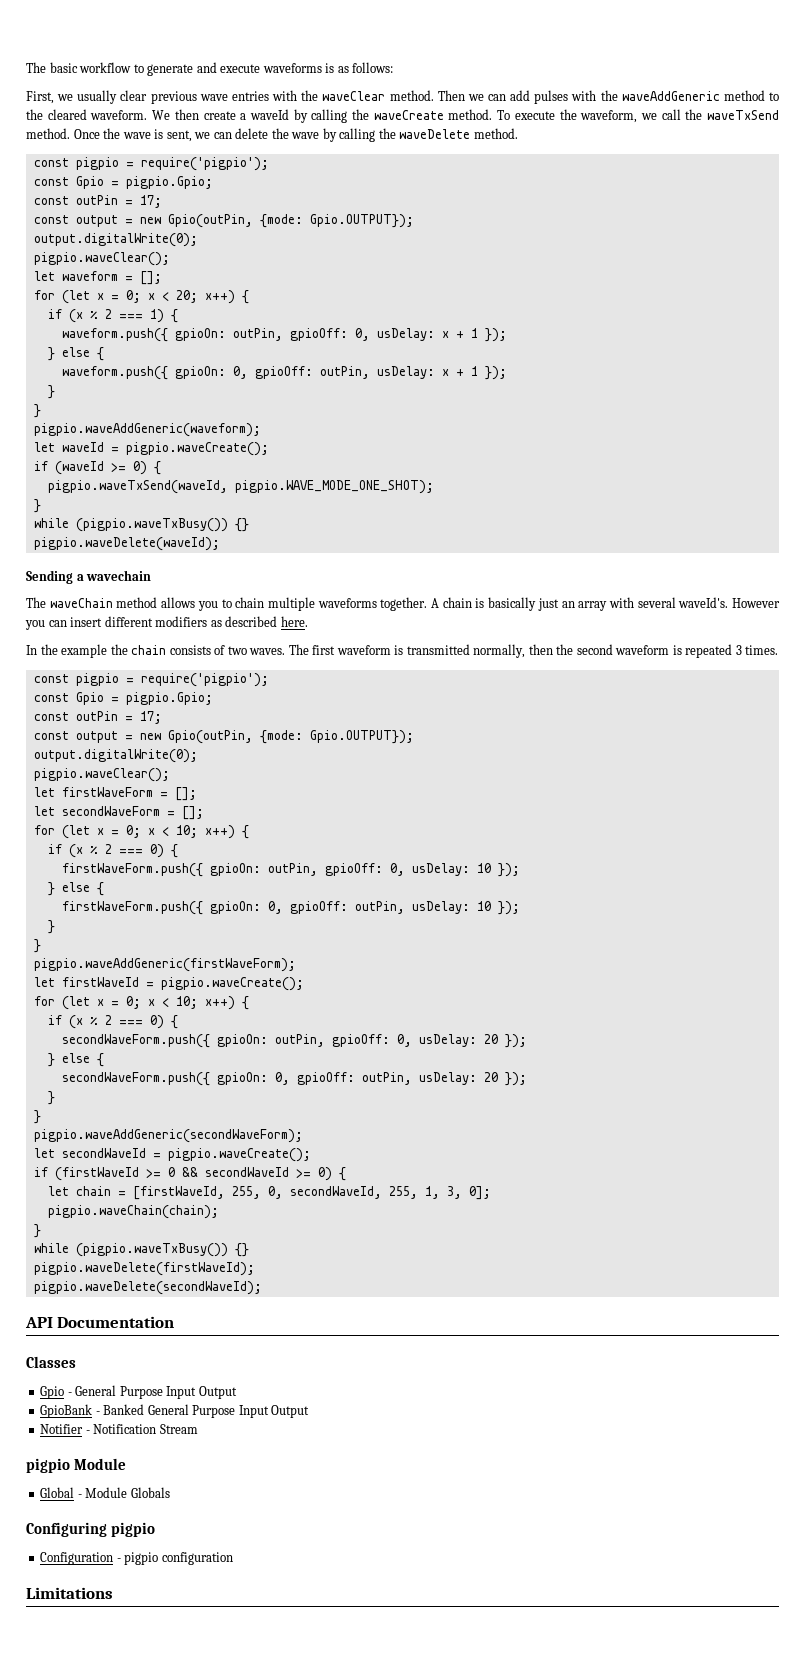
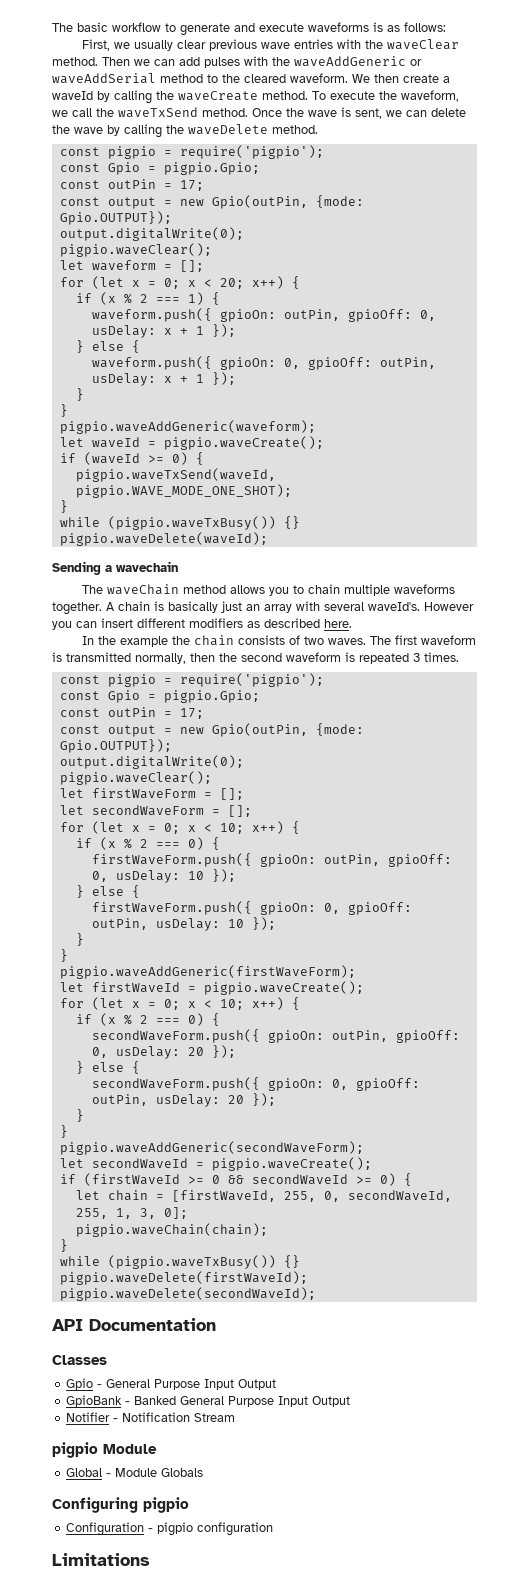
- Then we can add pulses with the waveAddGeneric method to the cleared waveform.
+ Then we can add pulses with the waveAddGeneric or waveAddSerial method to the cleared waveform.

